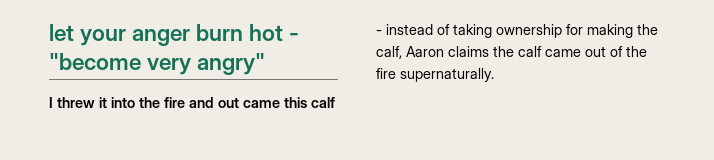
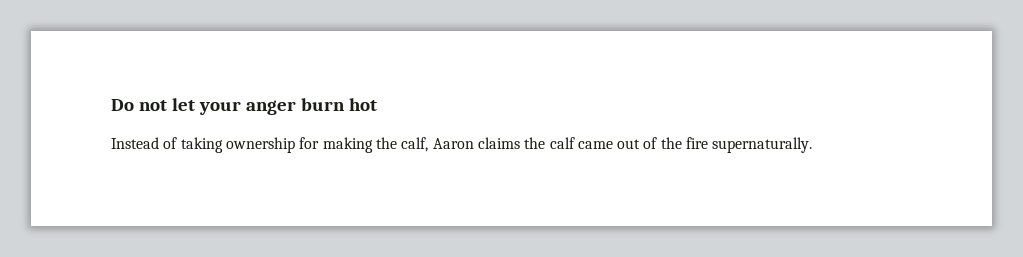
- let your anger burn hot - "become very angry"
- I threw it into the fire and out came this calf - instead of taking ownership for making the calf, Aaron claims the calf came out of the fire supernaturally.
+ Do not let your anger burn hot
+ Instead of taking ownership for making the calf, Aaron claims the calf came out of the fire supernaturally.

